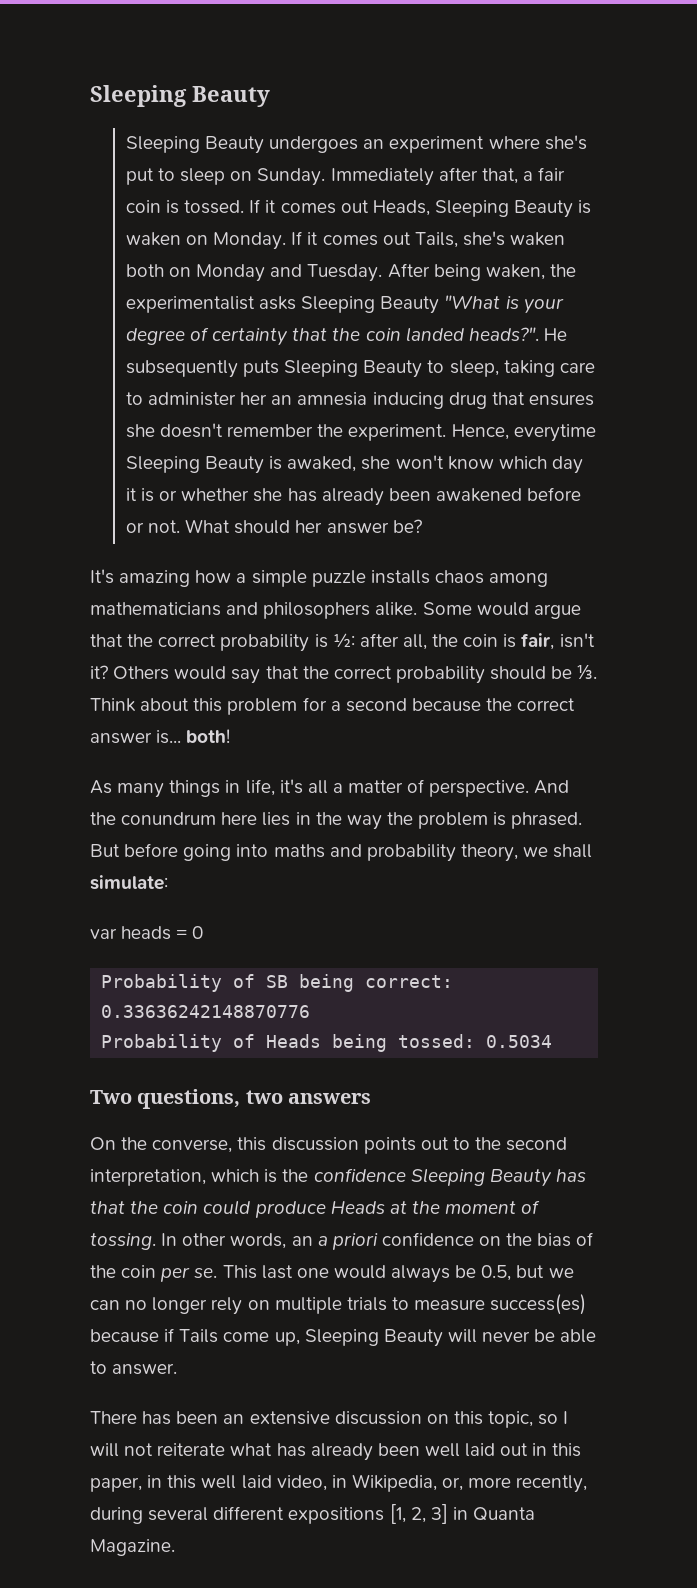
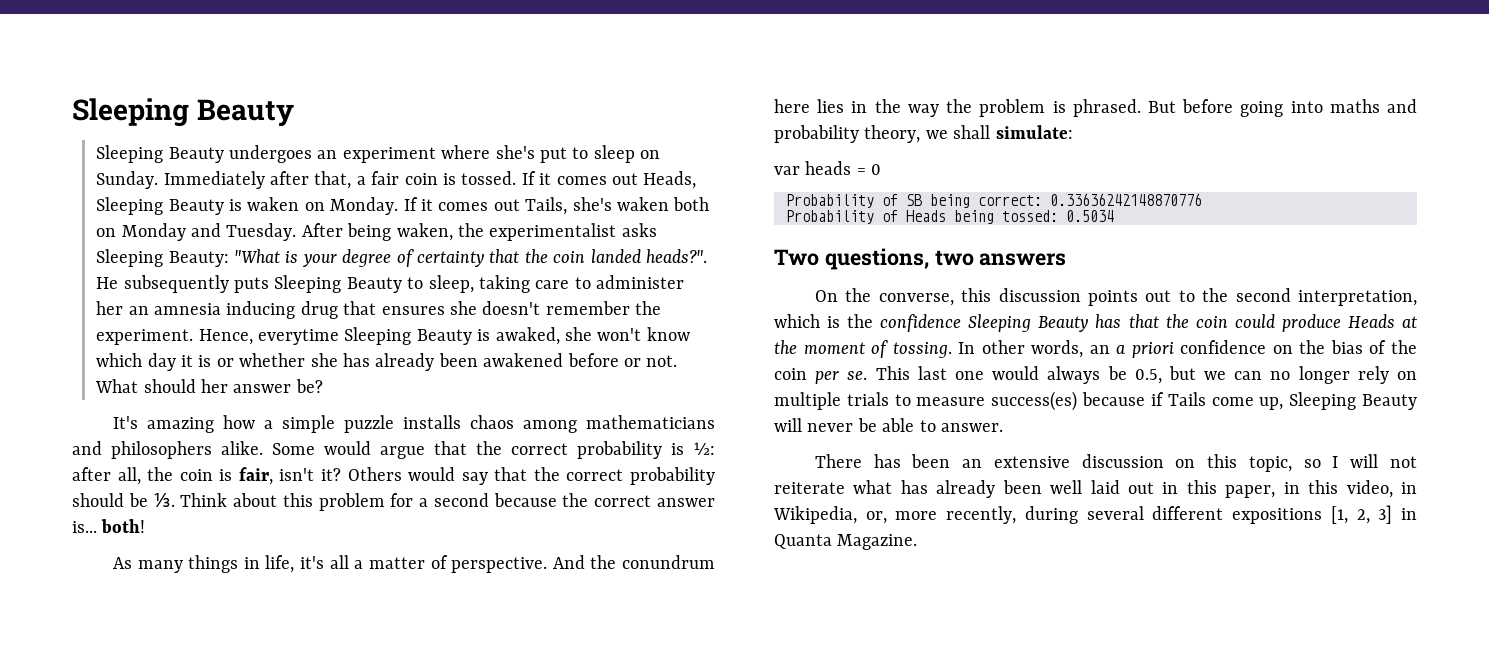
- After being waken, the experimentalist asks Sleeping Beauty "What is your degree of certainty that the coin landed heads?".
+ After being waken, the experimentalist asks Sleeping Beauty: "What is your degree of certainty that the coin landed heads?".
- There has been an extensive discussion on this topic, so I will not reiterate what has already been well laid out in this paper, in this well laid video, in Wikipedia, or, more recently, during several different expositions [1, 2, 3] in Quanta Magazine.
+ There has been an extensive discussion on this topic, so I will not reiterate what has already been well laid out in this paper, in this video, in Wikipedia, or, more recently, during several different expositions [1, 2, 3] in Quanta Magazine.

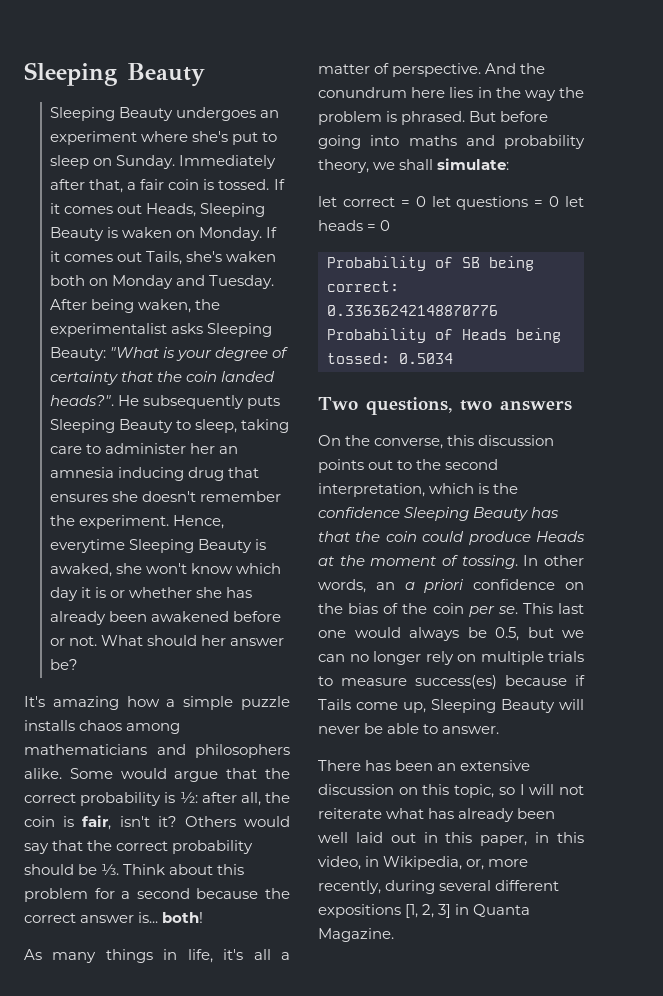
- var heads = 0
+ let correct = 0 let questions = 0 let heads = 0

